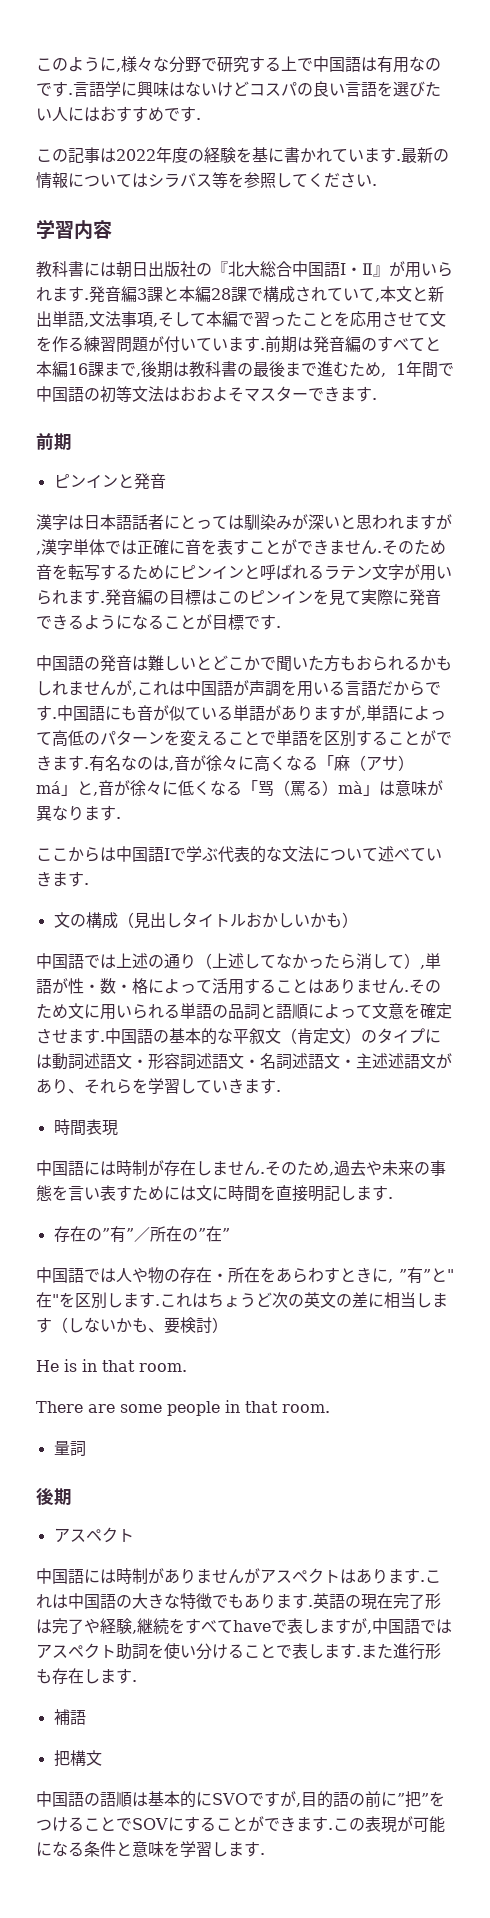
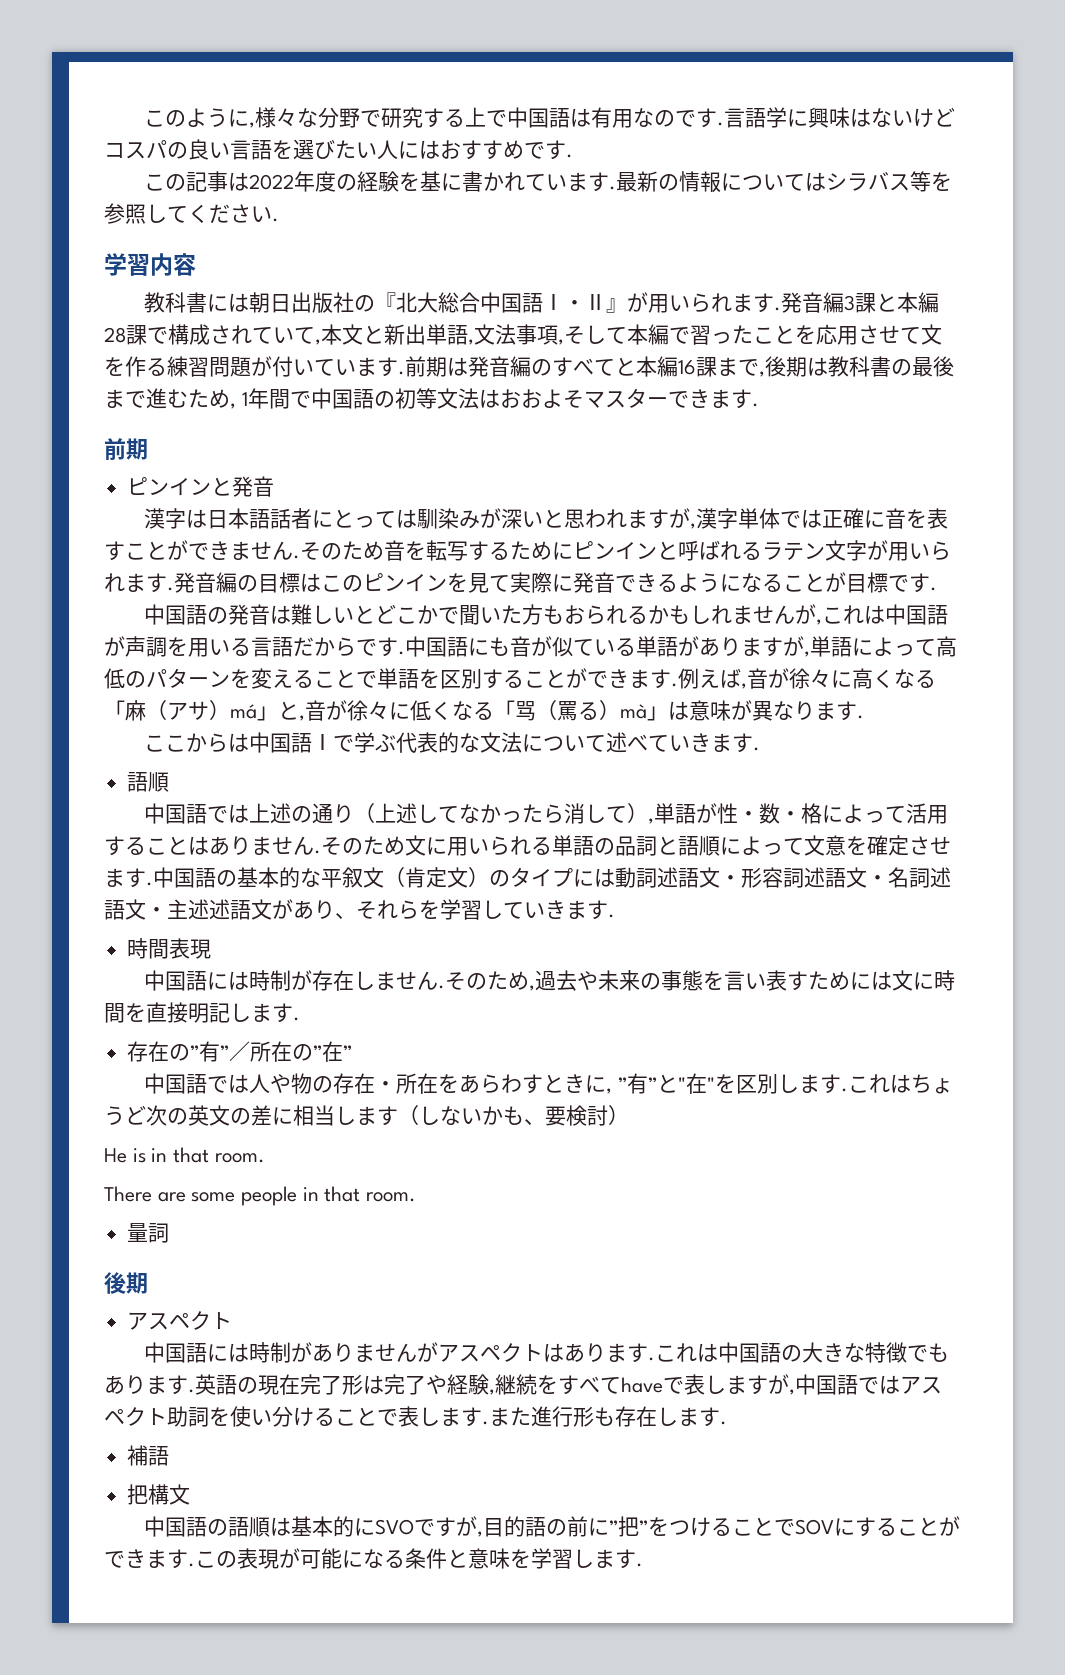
- 有名なのは,音が徐々に高くなる「麻（アサ）má」と,音が徐々に低くなる「骂（罵る）mà」は意味が異なります.
+ 例えば,音が徐々に高くなる「麻（アサ）má」と,音が徐々に低くなる「骂（罵る）mà」は意味が異なります.
  ここからは中国語Ⅰで学ぶ代表的な文法について述べていきます.
- 文の構成（見出しタイトルおかしいかも）
+ 語順

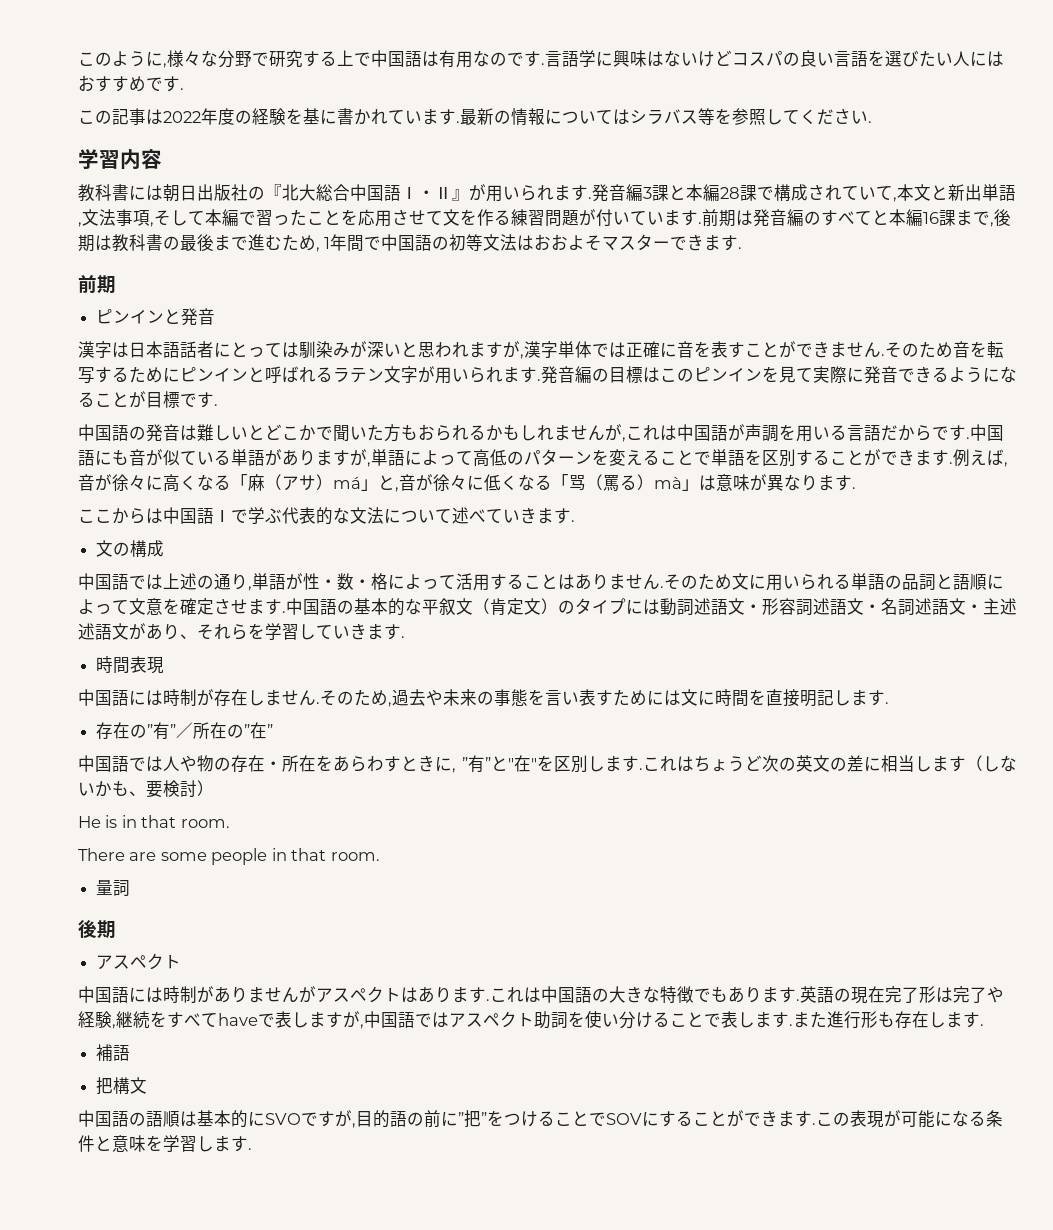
  ここからは中国語Ⅰで学ぶ代表的な文法について述べていきます.
- 語順
+ 文の構成
- 中国語では上述の通り（上述してなかったら消して）,単語が性・数・格によって活用することはありません.
+ 中国語では上述の通り,単語が性・数・格によって活用することはありません.

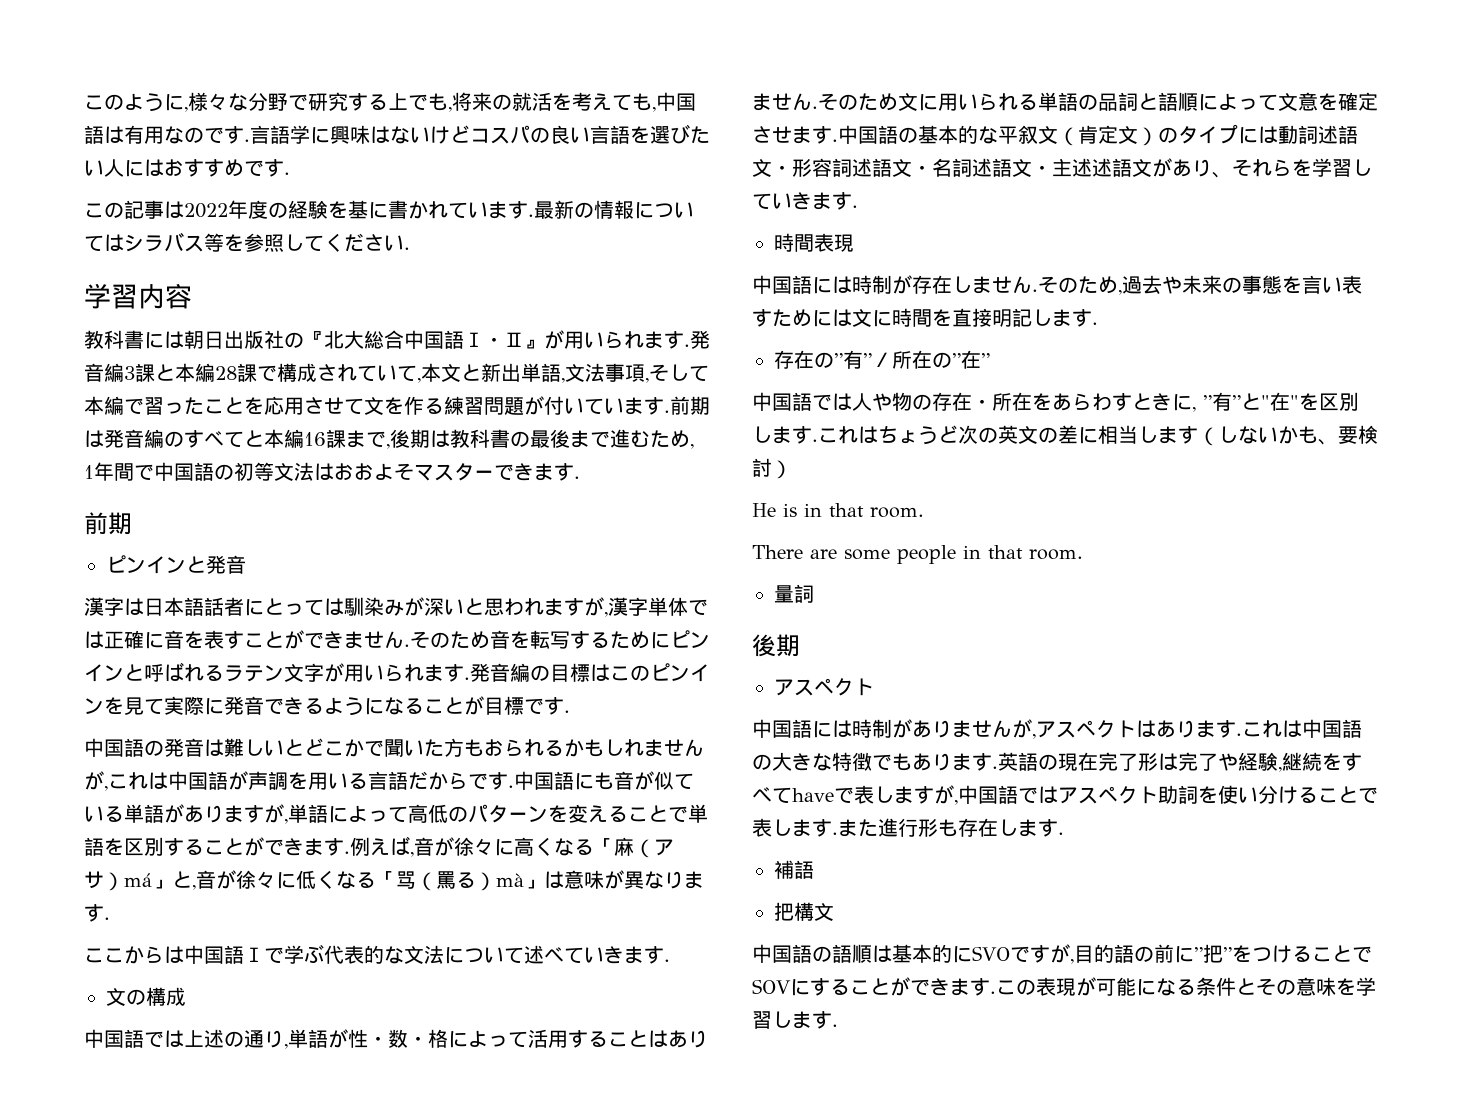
- このように,様々な分野で研究する上で中国語は有用なのです.
+ このように,様々な分野で研究する上でも,将来の就活を考えても,中国語は有用なのです.
- 中国語には時制がありませんがアスペクトはあります.
+ 中国語には時制がありませんが,アスペクトはあります.
- この表現が可能になる条件と意味を学習します.
+ この表現が可能になる条件とその意味を学習します.

